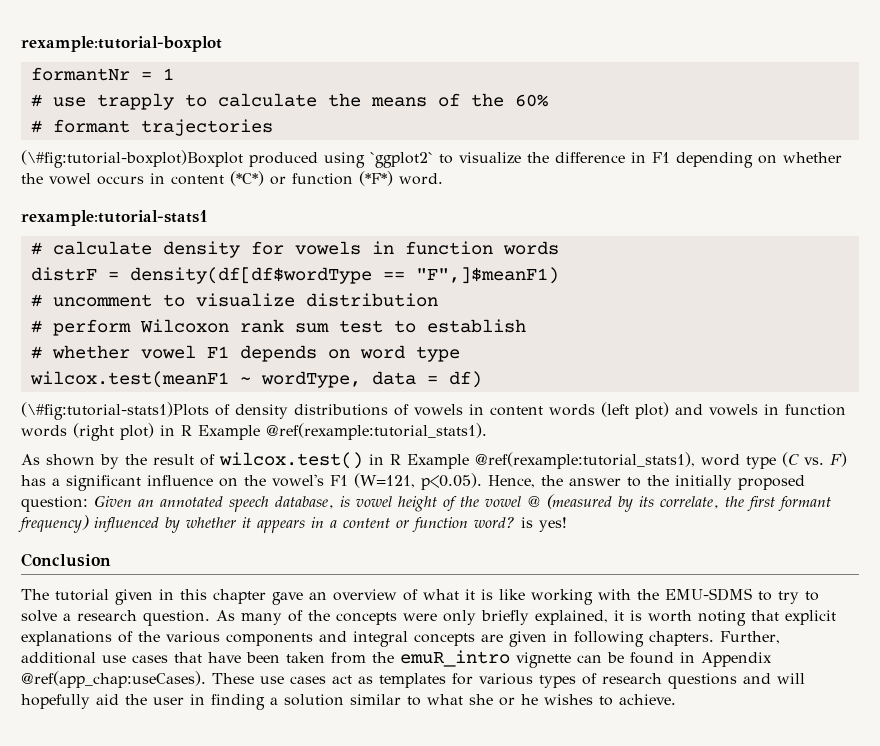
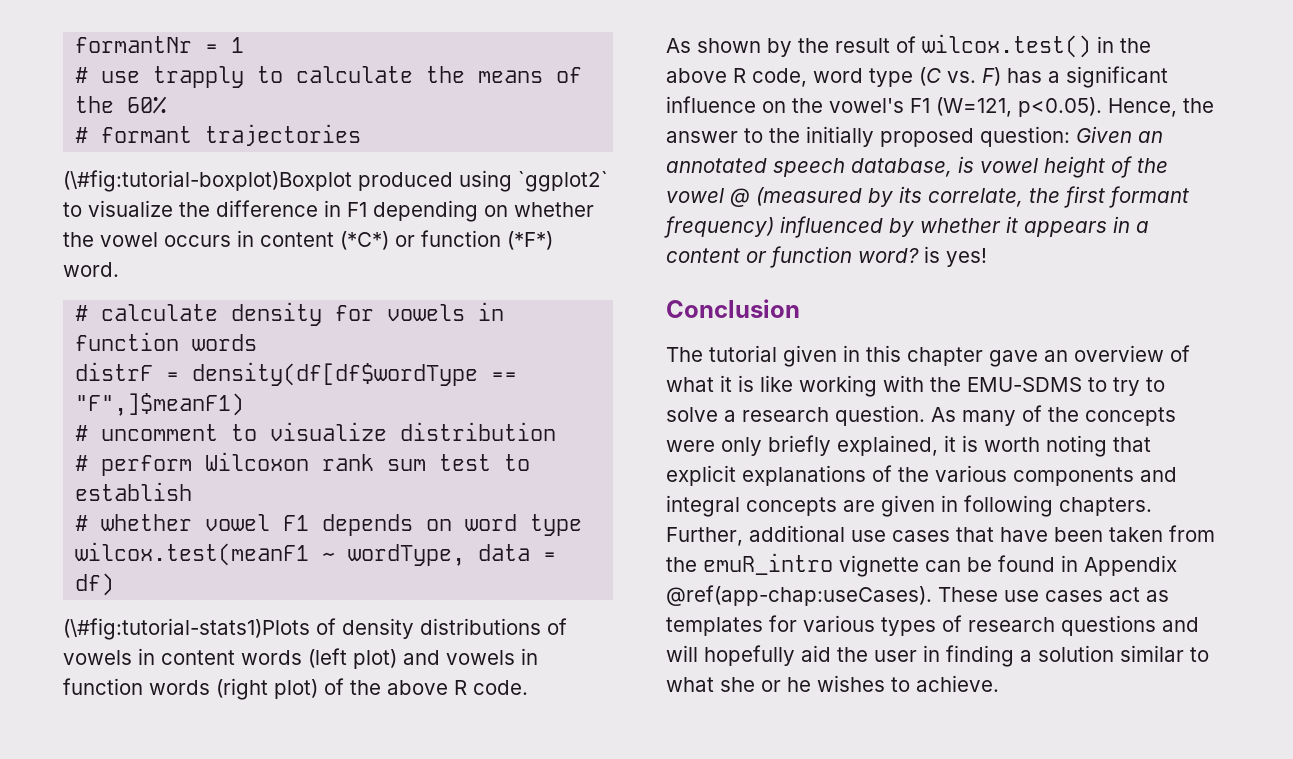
- rexample:tutorial-boxplot
- rexample:tutorial-stats1
- (\#fig:tutorial-stats1)Plots of density distributions of vowels in content words (left plot) and vowels in function words (right plot) in R Example @ref(rexample:tutorial_stats1).
+ (\#fig:tutorial-stats1)Plots of density distributions of vowels in content words (left plot) and vowels in function words (right plot) of the above R code.
- As shown by the result of wilcox.test() in R Example @ref(rexample:tutorial_stats1), word type (C vs. F) has a significant influence on the vowel's F1 (W=121, p<0.05). Hence, the answer to the initially proposed question:
+ As shown by the result of wilcox.test() in the above R code, word type (C vs. F) has a significant influence on the vowel's F1 (W=121, p<0.05). Hence, the answer to the initially proposed question:
- Further, additional use cases that have been taken from the emuR_intro vignette can be found in Appendix @ref(app_chap:useCases).
+ Further, additional use cases that have been taken from the emuR_intro vignette can be found in Appendix @ref(app-chap:useCases).

